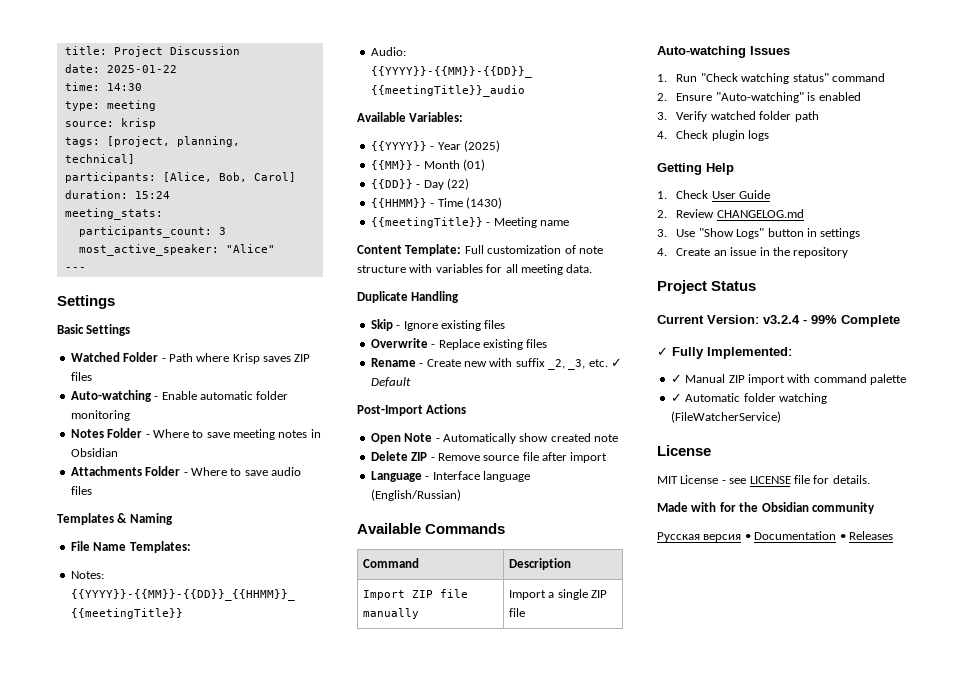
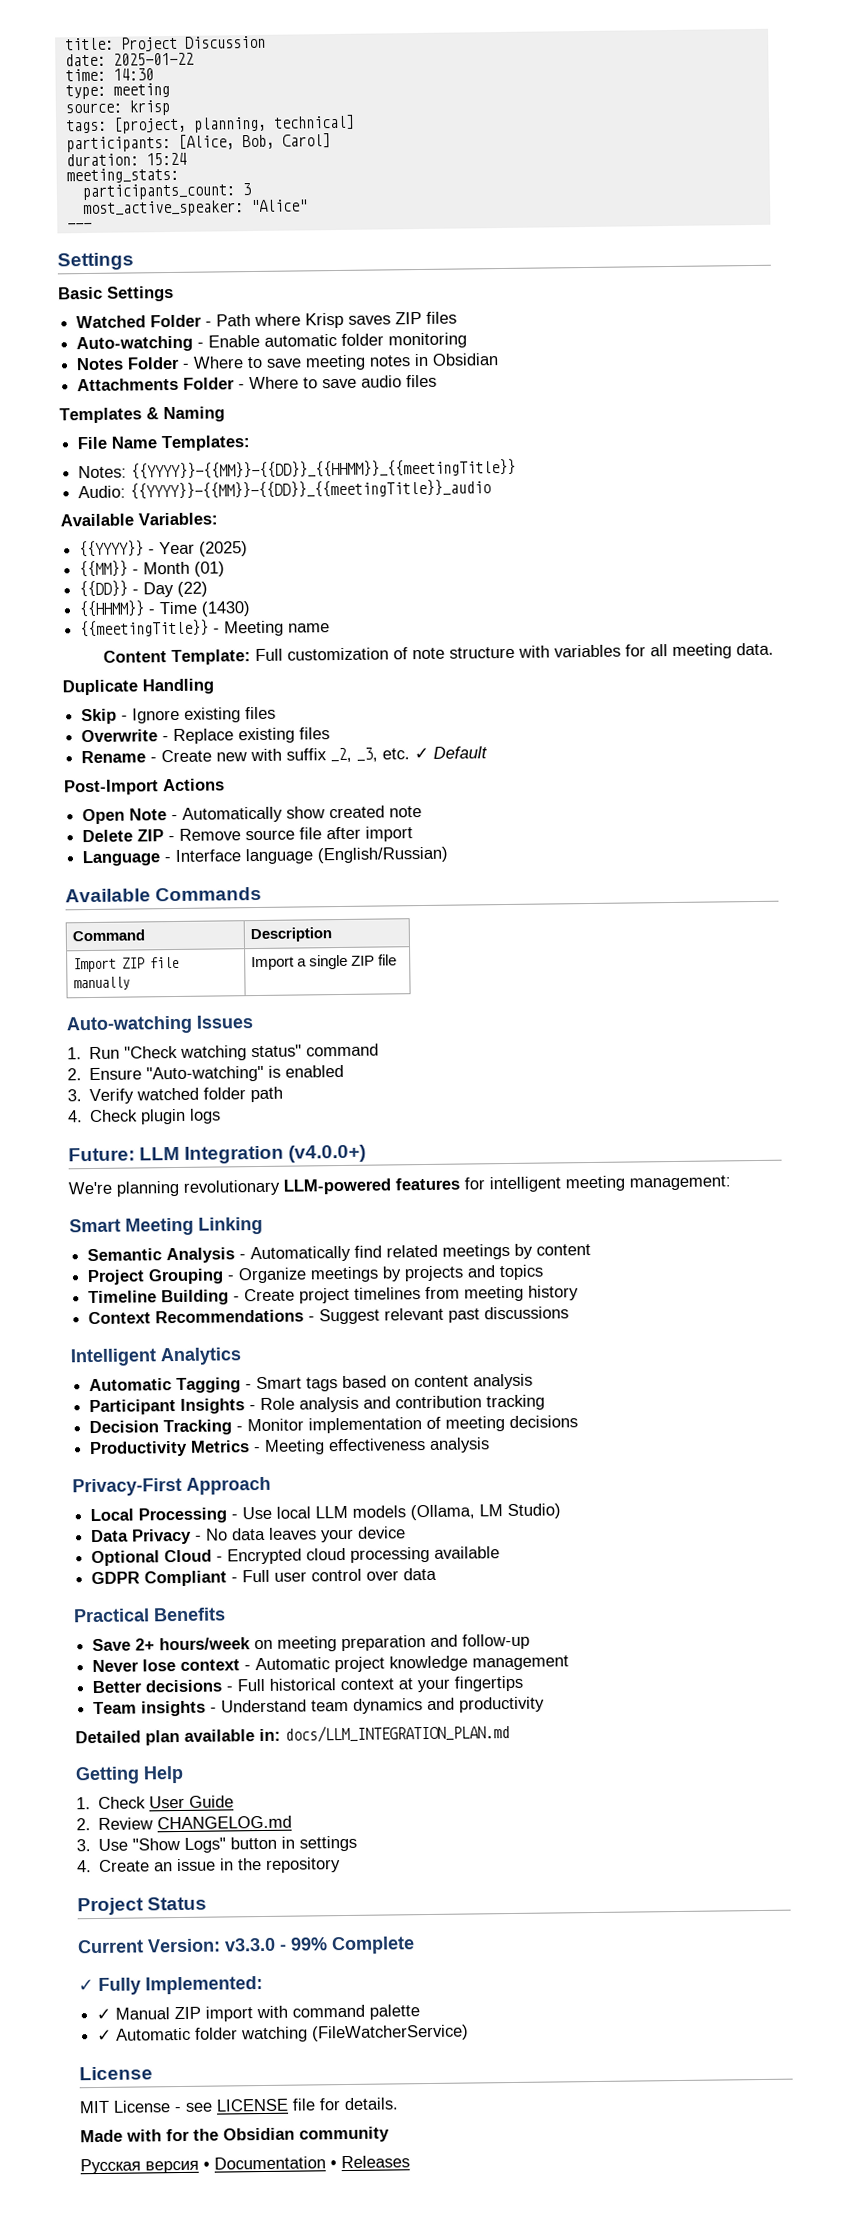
+ Future: LLM Integration (v4.0.0+)
+ We're planning revolutionary LLM-powered features for intelligent meeting management:
+ Smart Meeting Linking
+ Semantic Analysis - Automatically find related meetings by content
+ Project Grouping - Organize meetings by projects and topics
+ Timeline Building - Create project timelines from meeting history
+ Context Recommendations - Suggest relevant past discussions
+ Intelligent Analytics
+ Automatic Tagging - Smart tags based on content analysis
+ Participant Insights - Role analysis and contribution tracking
+ Decision Tracking - Monitor implementation of meeting decisions
+ Productivity Metrics - Meeting effectiveness analysis
+ Privacy-First Approach
+ Local Processing - Use local LLM models (Ollama, LM Studio)
+ Data Privacy - No data leaves your device
+ Optional Cloud - Encrypted cloud processing available
+ GDPR Compliant - Full user control over data
+ Practical Benefits
+ Save 2+ hours/week on meeting preparation and follow-up
+ Never lose context - Automatic project knowledge management
+ Better decisions - Full historical context at your fingertips
+ Team insights - Understand team dynamics and productivity
+ Detailed plan available in: docs/LLM_INTEGRATION_PLAN.md
- Current Version: v3.2.4 - 99% Complete
+ Current Version: v3.3.0 - 99% Complete

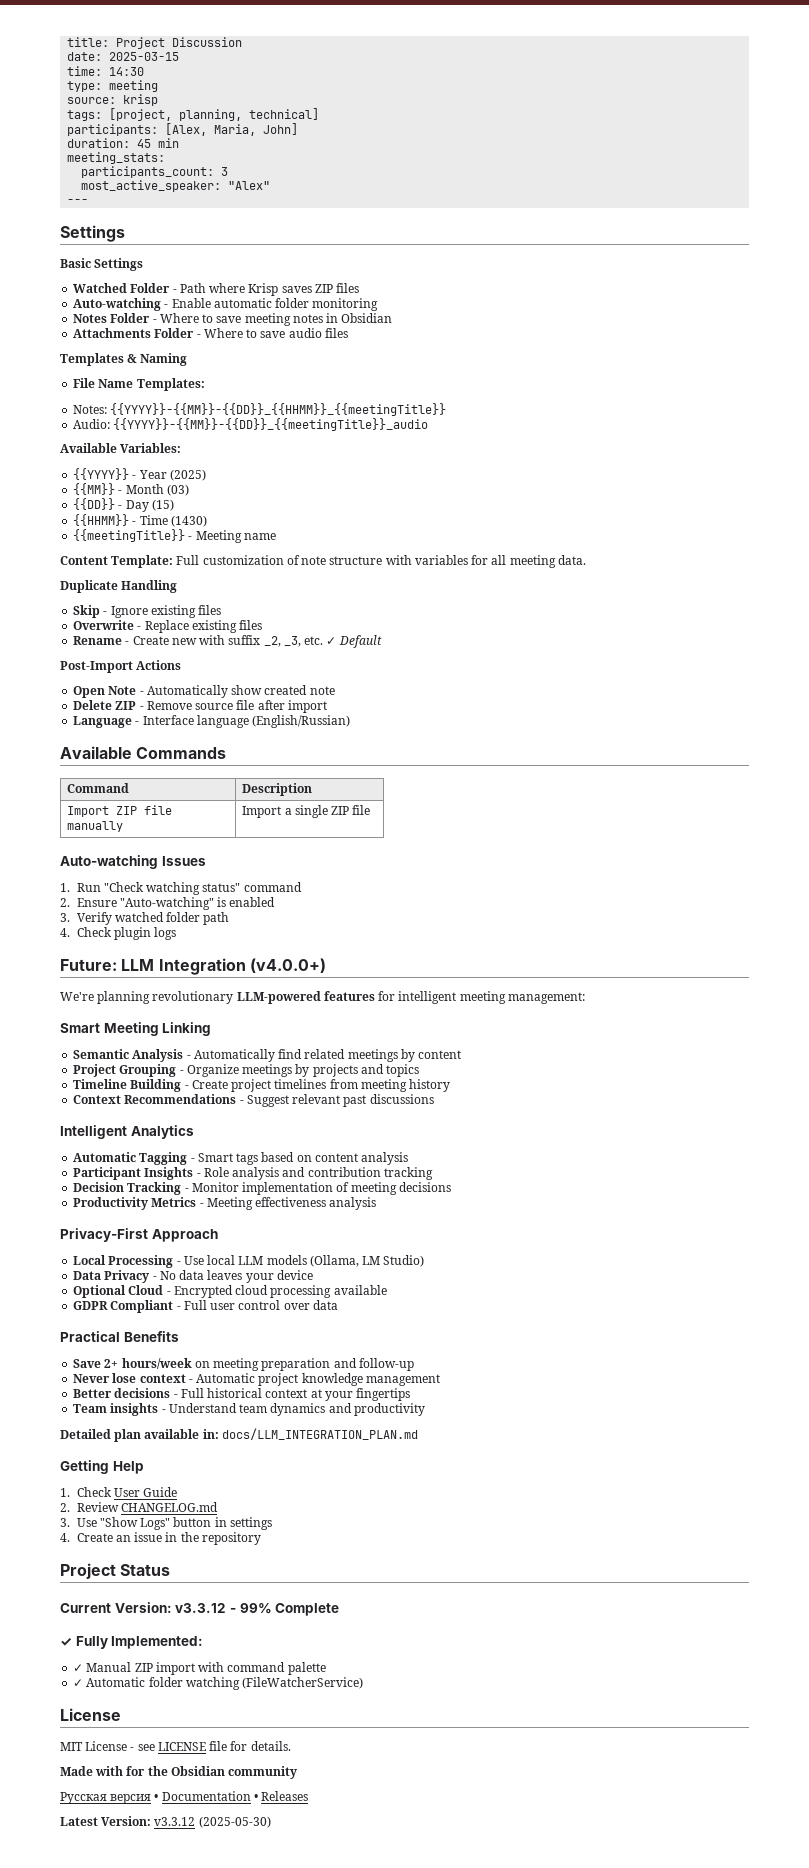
- date: 2025-01-22
+ date: 2025-03-15
- participants: [Alice, Bob, Carol]
+ participants: [Alex, Maria, John]
- duration: 15:24
+ duration: 45 min
- most_active_speaker: "Alice"
+ most_active_speaker: "Alex"
- {{MM}} - Month (01)
+ {{MM}} - Month (03)
- {{DD}} - Day (22)
+ {{DD}} - Day (15)
- Current Version: v3.3.0 - 99% Complete
+ Current Version: v3.3.12 - 99% Complete
+ Latest Version: v3.3.12 (2025-05-30)

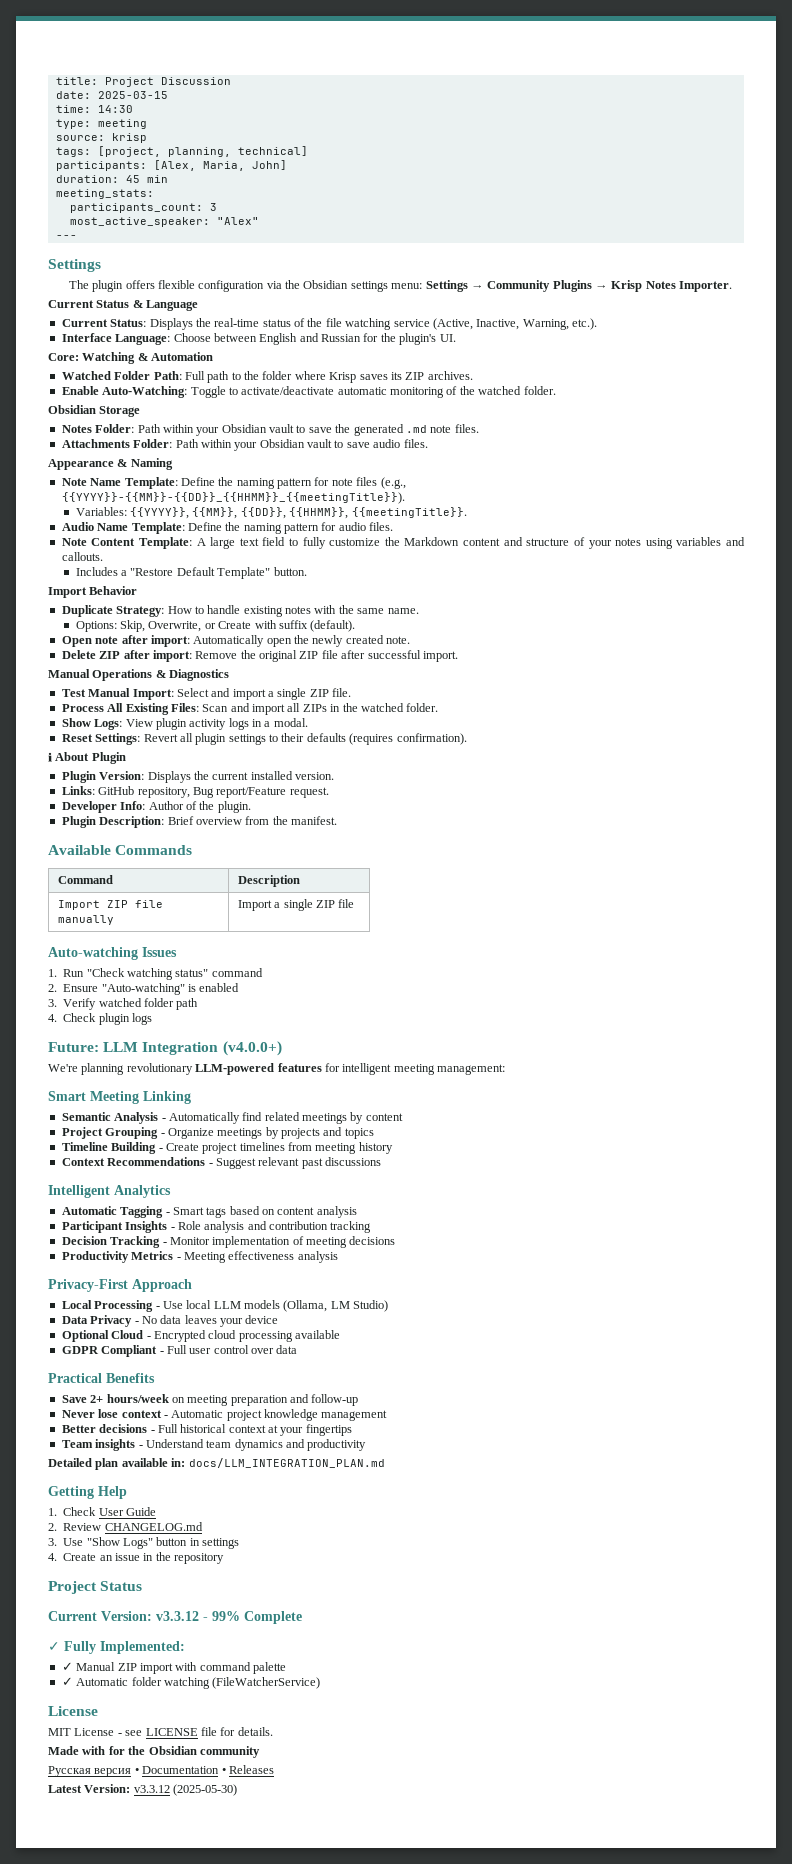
- Basic Settings
- Watched Folder - Path where Krisp saves ZIP files
- Auto-watching - Enable automatic folder monitoring
- Notes Folder - Where to save meeting notes in Obsidian
- Attachments Folder - Where to save audio files
- Templates & Naming
+ The plugin offers flexible configuration via the Obsidian settings menu: Settings → Community Plugins → Krisp Notes Importer.
+ Current Status & Language
+ Current Status: Displays the real-time status of the file watching service (Active, Inactive, Warning, etc.).
+ Interface Language: Choose between English and Russian for the plugin's UI.
+ Core: Watching & Automation
+ Watched Folder Path: Full path to the folder where Krisp saves its ZIP archives.
+ Enable Auto-Watching: Toggle to activate/deactivate automatic monitoring of the watched folder.
+ Obsidian Storage
+ Notes Folder: Path within your Obsidian vault to save the generated .md note files.
+ Attachments Folder: Path within your Obsidian vault to save audio files.
+ Appearance & Naming
- File Name Templates:
- Notes: {{YYYY}}-{{MM}}-{{DD}}_{{HHMM}}_{{meetingTitle}}
- Audio: {{YYYY}}-{{MM}}-{{DD}}_{{meetingTitle}}_audio
- Available Variables:
- {{YYYY}} - Year (2025)
- {{MM}} - Month (03)
- {{DD}} - Day (15)
- {{HHMM}} - Time (1430)
- {{meetingTitle}} - Meeting name
- Content Template: Full customization of note structure with variables for all meeting data.
- Duplicate Handling
- Skip - Ignore existing files
- Overwrite - Replace existing files
- Rename - Create new with suffix _2, _3, etc. ✓ Default
- Post-Import Actions
- Open Note - Automatically show created note
- Delete ZIP - Remove source file after import
- Language - Interface language (English/Russian)
+ Note Name Template: Define the naming pattern for note files (e.g., {{YYYY}}-{{MM}}-{{DD}}_{{HHMM}}_{{meetingTitle}}).
+ Variables: {{YYYY}}, {{MM}}, {{DD}}, {{HHMM}}, {{meetingTitle}}.
+ Audio Name Template: Define the naming pattern for audio files.
+ Note Content Template: A large text field to fully customize the Markdown content and structure of your notes using variables and callouts.
+ Includes a "Restore Default Template" button.
+ Import Behavior
+ Duplicate Strategy: How to handle existing notes with the same name.
+ Options: Skip, Overwrite, or Create with suffix (default).
+ Open note after import: Automatically open the newly created note.
+ Delete ZIP after import: Remove the original ZIP file after successful import.
+ Manual Operations & Diagnostics
+ Test Manual Import: Select and import a single ZIP file.
+ Process All Existing Files: Scan and import all ZIPs in the watched folder.
+ Show Logs: View plugin activity logs in a modal.
+ Reset Settings: Revert all plugin settings to their defaults (requires confirmation).
+ ℹ About Plugin
+ Plugin Version: Displays the current installed version.
+ Links: GitHub repository, Bug report/Feature request.
+ Developer Info: Author of the plugin.
+ Plugin Description: Brief overview from the manifest.

